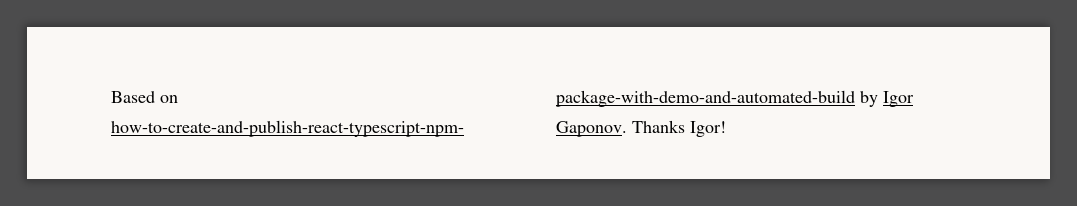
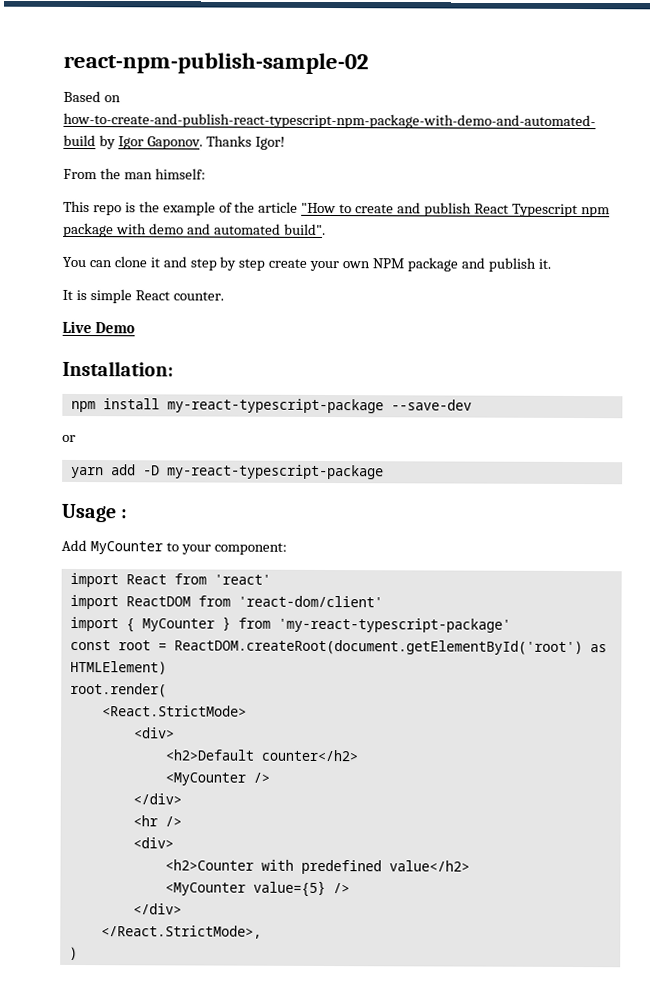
+ react-npm-publish-sample-02
+ From the man himself:
+ This repo is the example of the article "How to create and publish React Typescript npm package with demo and automated build".
+ You can clone it and step by step create your own NPM package and publish it.
+ It is simple React counter.
+ Live Demo
+ Installation:
+ npm install my-react-typescript-package --save-dev
+ or
+ yarn add -D my-react-typescript-package
+ Usage :
+ Add MyCounter to your component:
+ import React from 'react'
+ import ReactDOM from 'react-dom/client'
+ import { MyCounter } from 'my-react-typescript-package'
+ const root = ReactDOM.createRoot(document.getElementById('root') as HTMLElement)
+ root.render(
+ <React.StrictMode>
+ <div>
+ <h2>Default counter</h2>
+ <MyCounter />
+ </div>
+ <hr />
+ <div>
+ <h2>Counter with predefined value</h2>
+ <MyCounter value={5} />
+ </div>
+ </React.StrictMode>,
+ )

